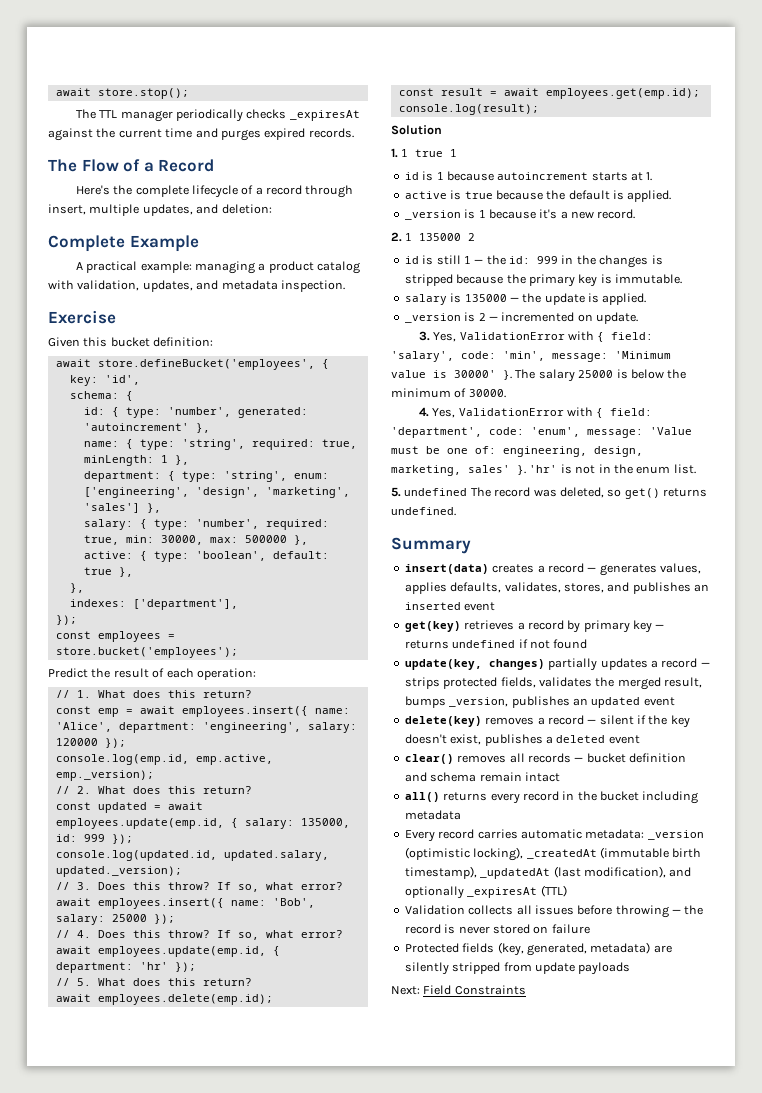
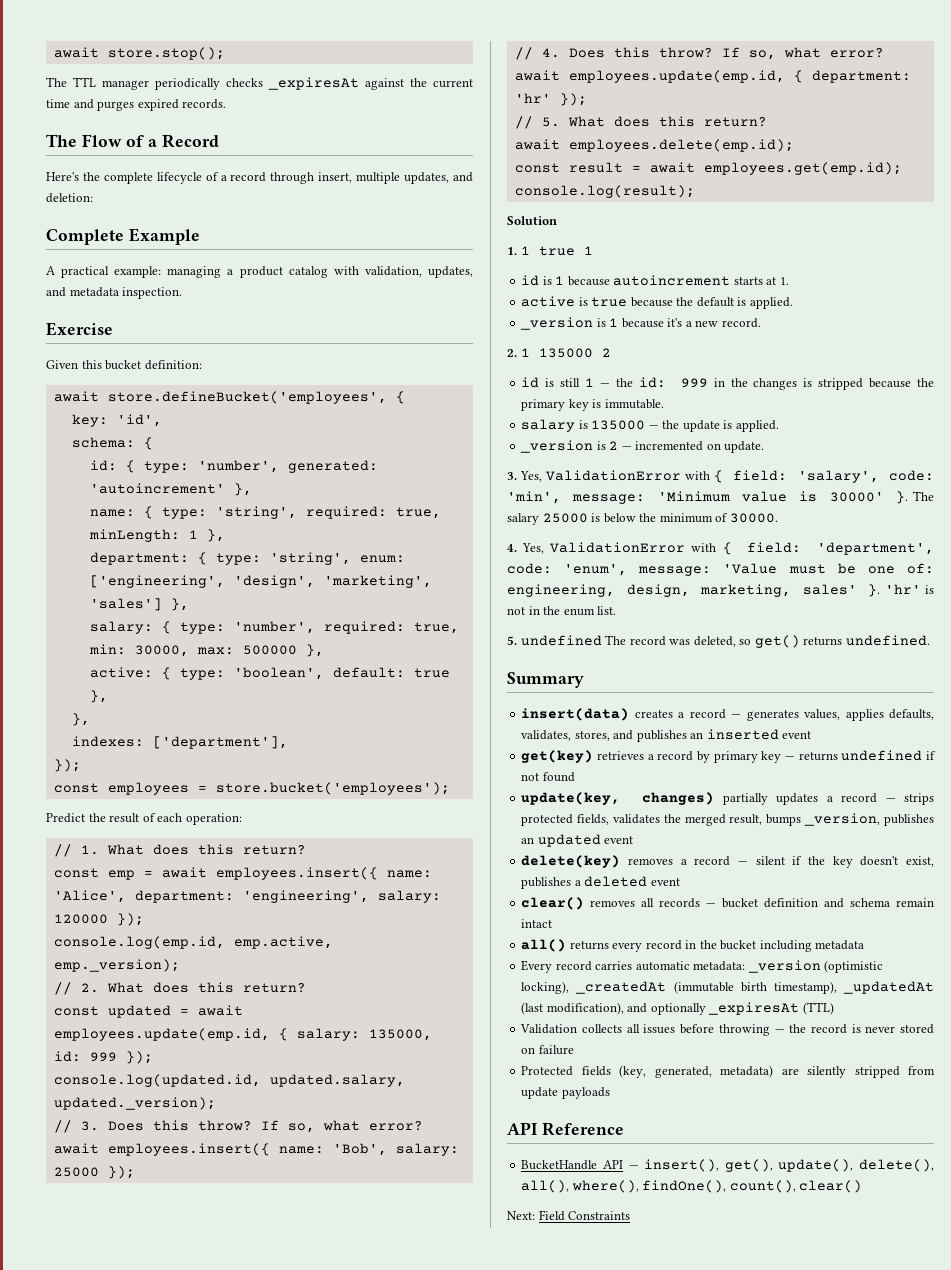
+ API Reference
+ BucketHandle API — insert(), get(), update(), delete(), all(), where(), findOne(), count(), clear()

